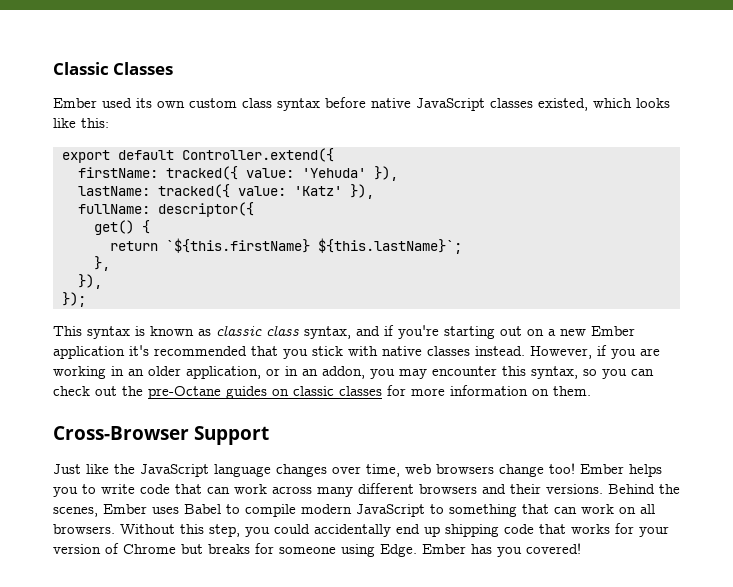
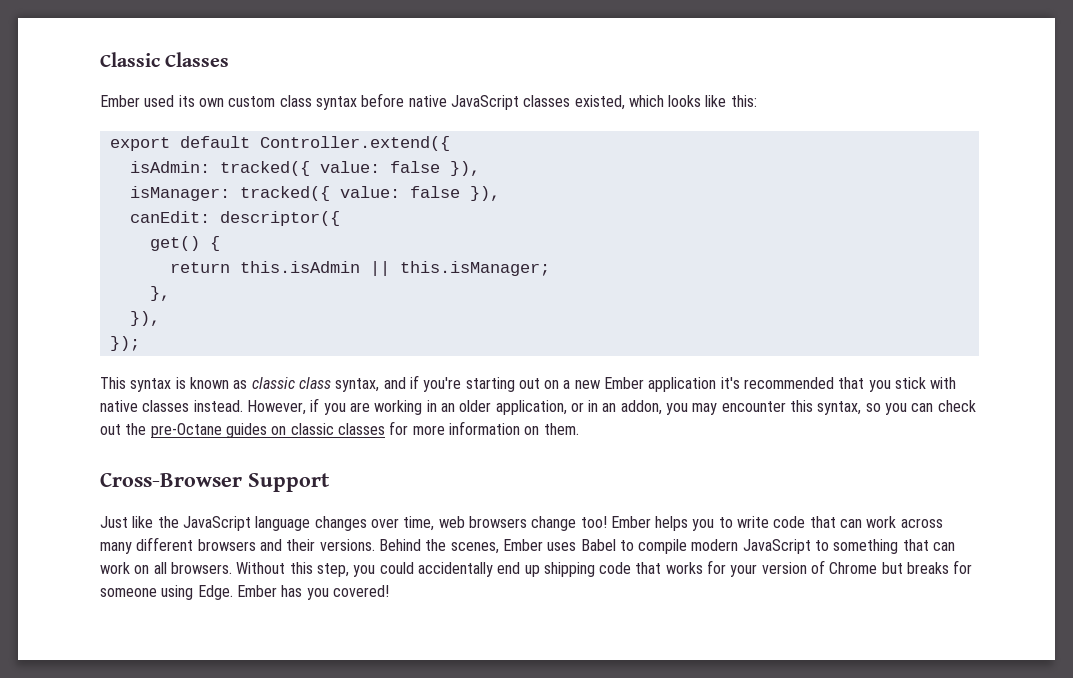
- firstName: tracked({ value: 'Yehuda' }),
- lastName: tracked({ value: 'Katz' }),
- fullName: descriptor({
+ isAdmin: tracked({ value: false }),
+ isManager: tracked({ value: false }),
+ canEdit: descriptor({
- return `${this.firstName} ${this.lastName}`;
+ return this.isAdmin || this.isManager;

